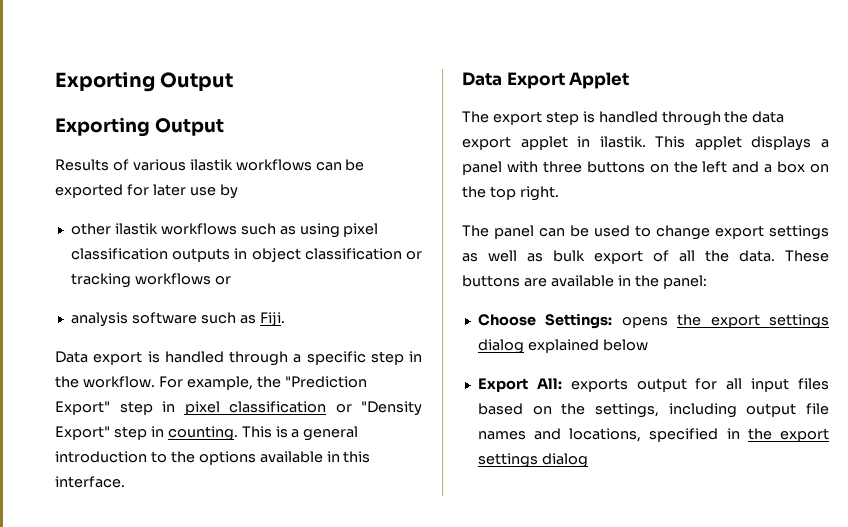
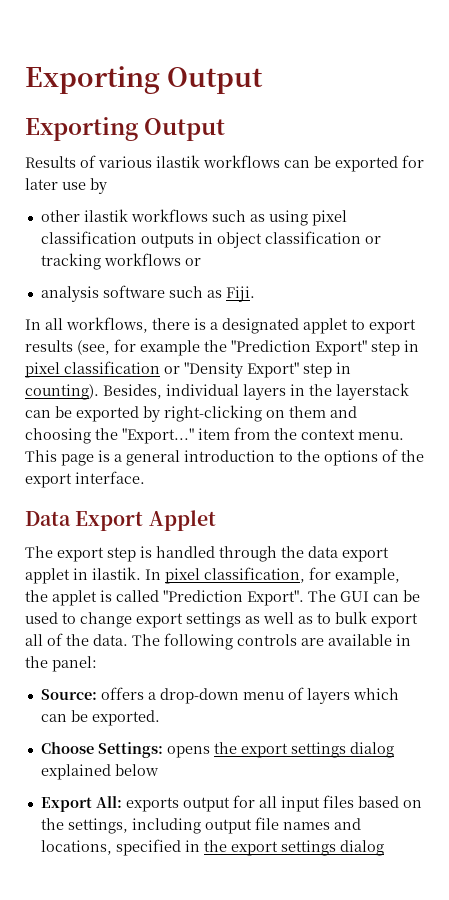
- Data export is handled through a specific step in the workflow. For example, the "Prediction Export" step in pixel classification or "Density Export" step in counting. This is a general introduction to the options available in this interface.
+ In all workflows, there is a designated applet to export results (see, for example the "Prediction Export" step in pixel classification or "Density Export" step in counting). Besides, individual layers in the layerstack can be exported by right-clicking on them and choosing the "Export..." item from the context menu. This page is a general introduction to the options of the export interface.
- This applet displays a panel with three buttons on the left and a box on the top right.
- The panel can be used to change export settings as well as bulk export of all the data. These buttons are available in the panel:
+ In pixel classification, for example, the applet is called "Prediction Export". The GUI can be used to change export settings as well as to bulk export all of the data. The following controls are available in the panel:
+ Source: offers a drop-down menu of layers which can be exported.

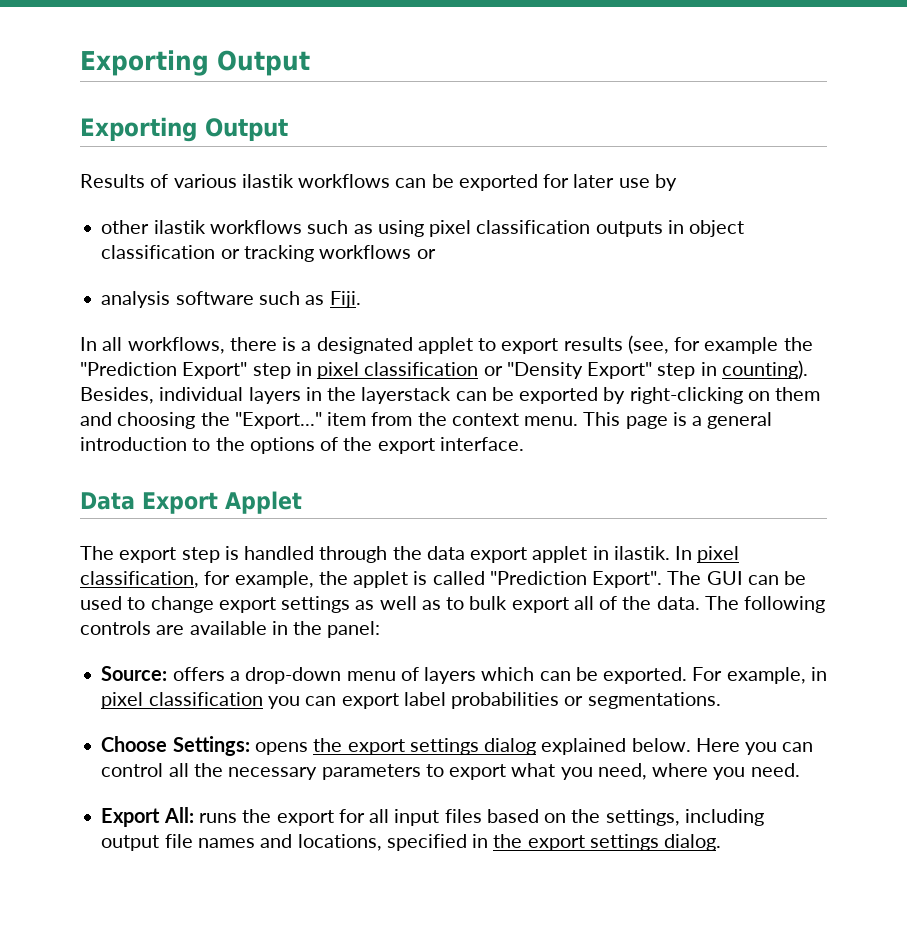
+ For example, in pixel classification you can export label probabilities or segmentations.
- Choose Settings: opens the export settings dialog explained below
+ Choose Settings: opens the export settings dialog explained below. Here you can control all the necessary parameters to export what you need, where you need.
- Export All: exports output for all input files based on the settings, including output file names and locations, specified in the export settings dialog
+ Export All: runs the export for all input files based on the settings, including output file names and locations, specified in the export settings dialog.

